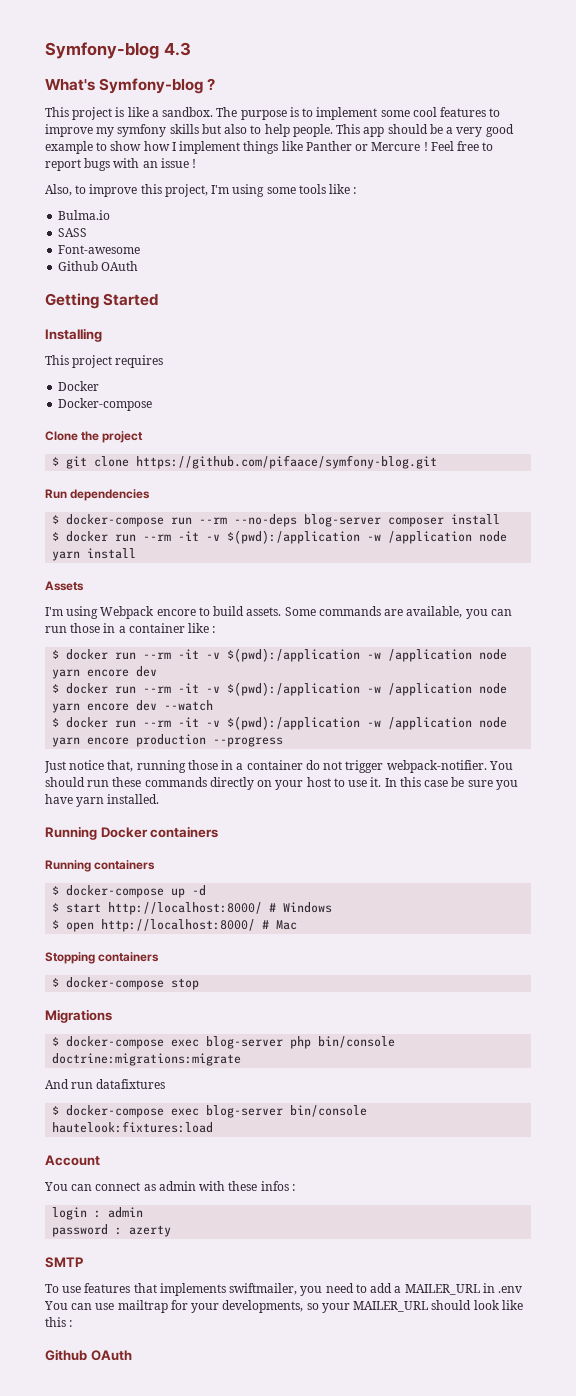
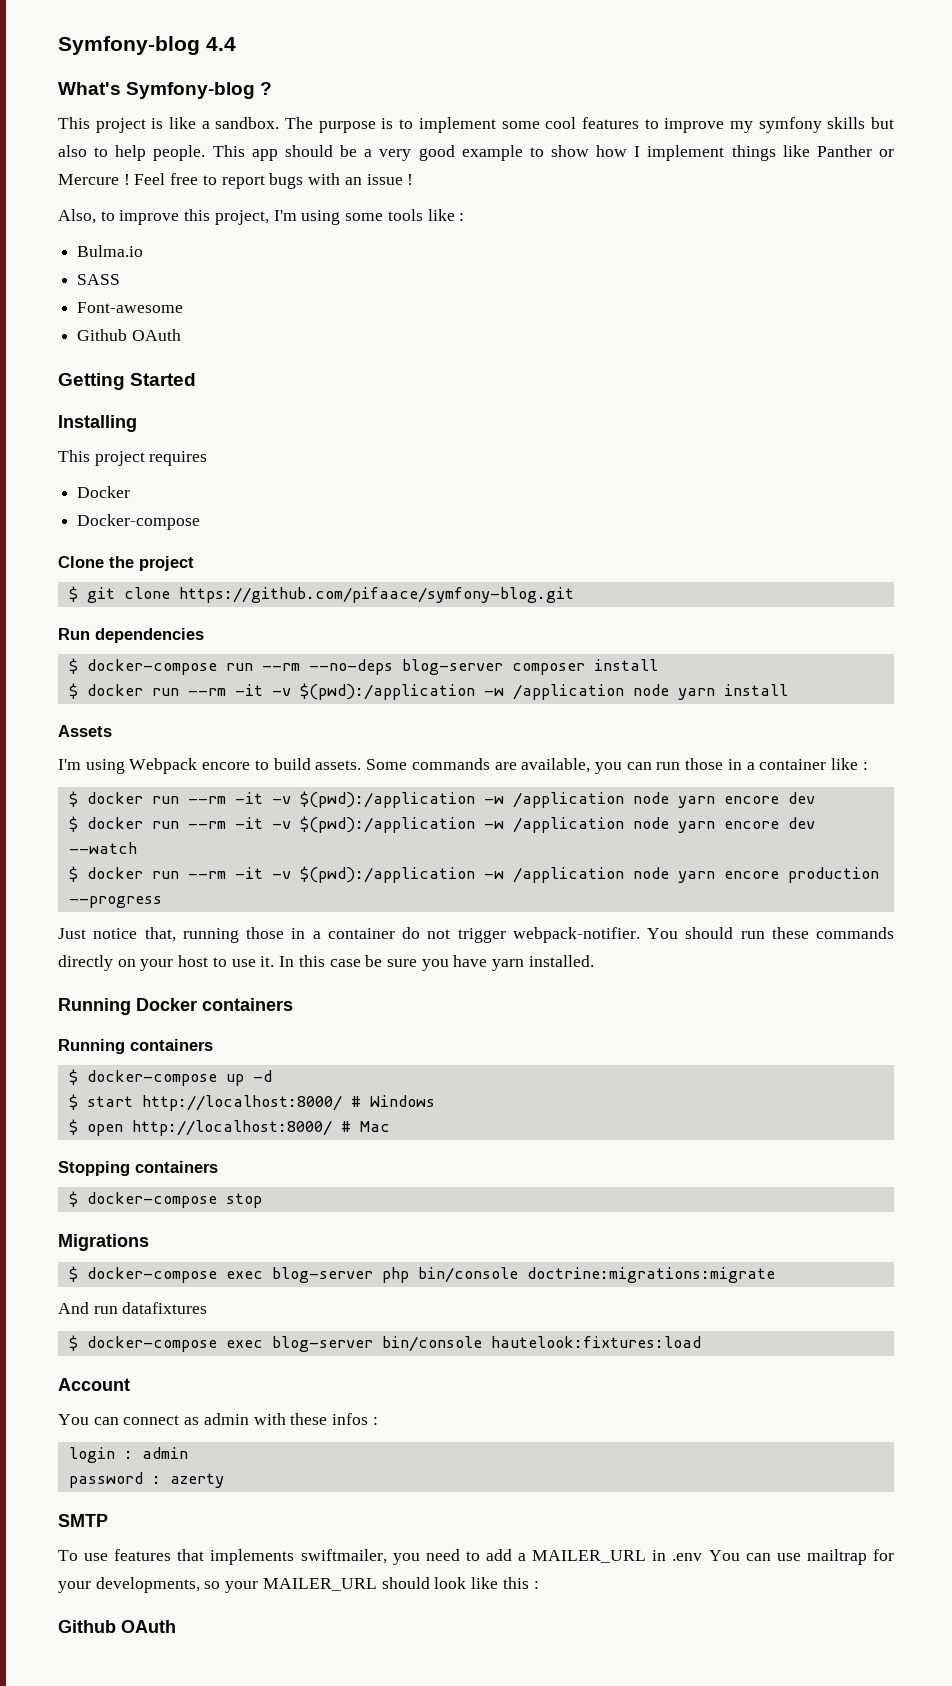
- Symfony-blog 4.3
+ Symfony-blog 4.4

